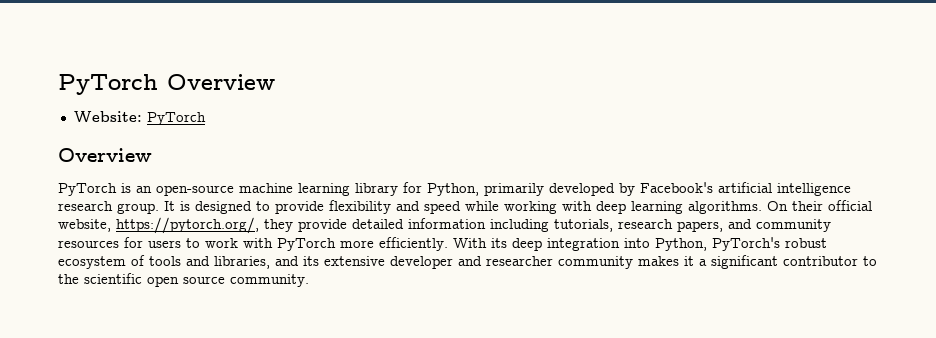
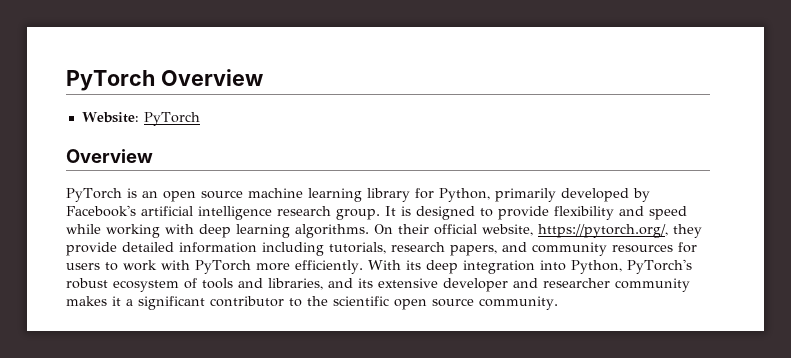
- PyTorch is an open-source machine learning library for Python, primarily developed by Facebook's artificial intelligence research group.
+ PyTorch is an open source machine learning library for Python, primarily developed by Facebook's artificial intelligence research group.

